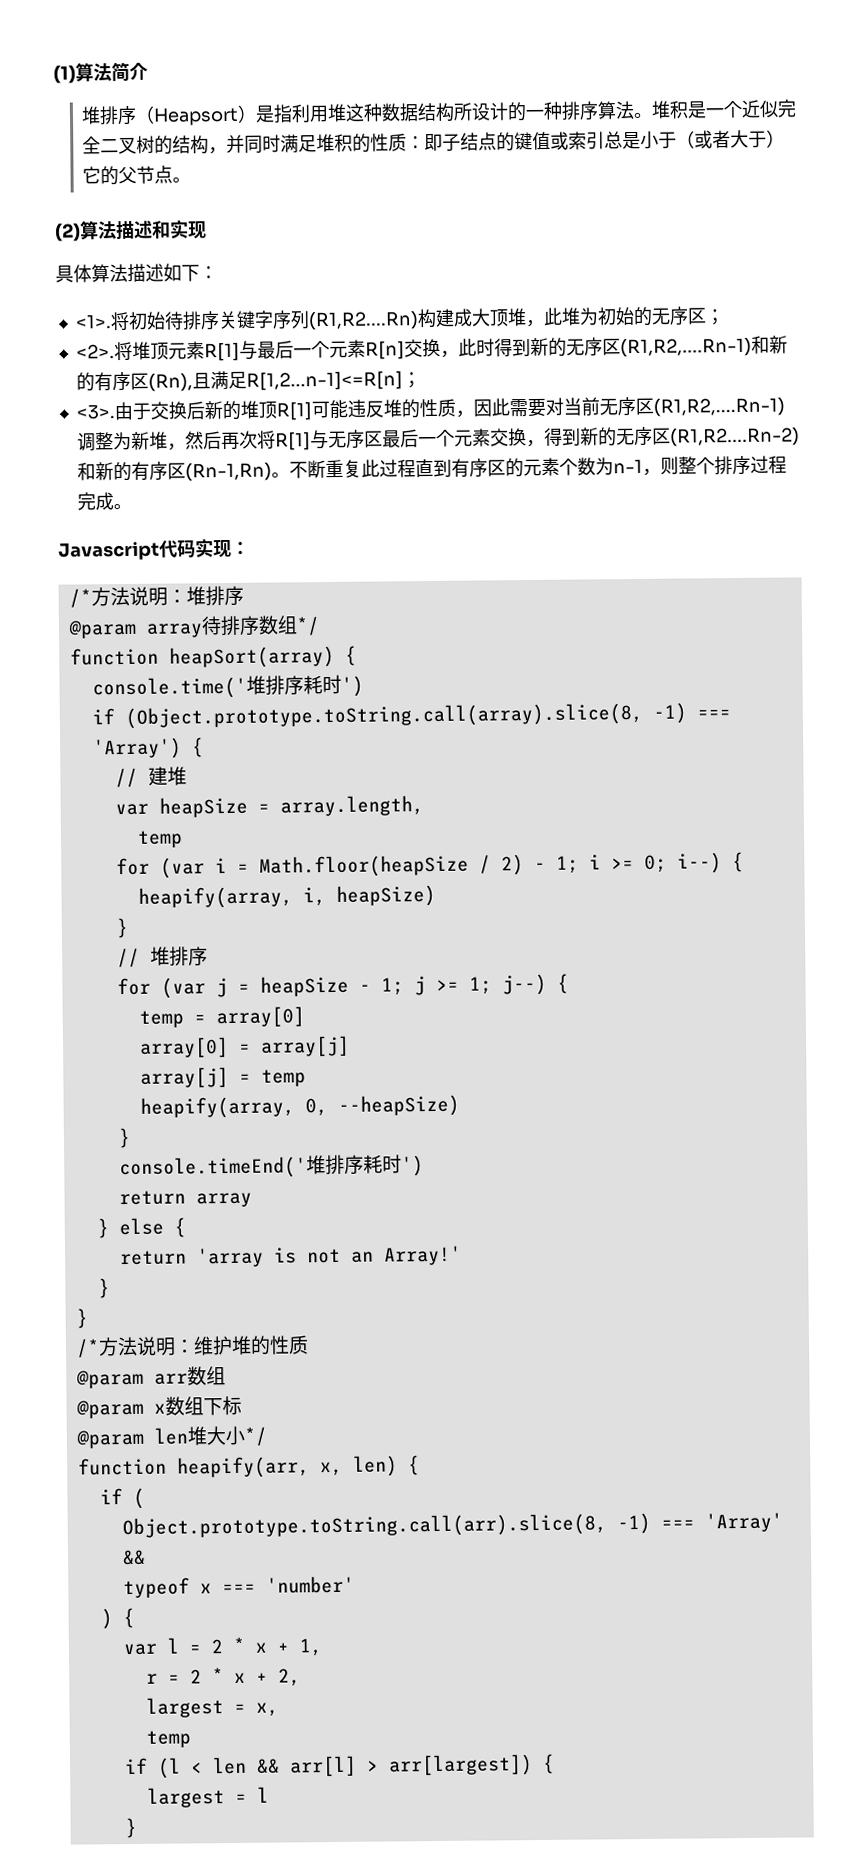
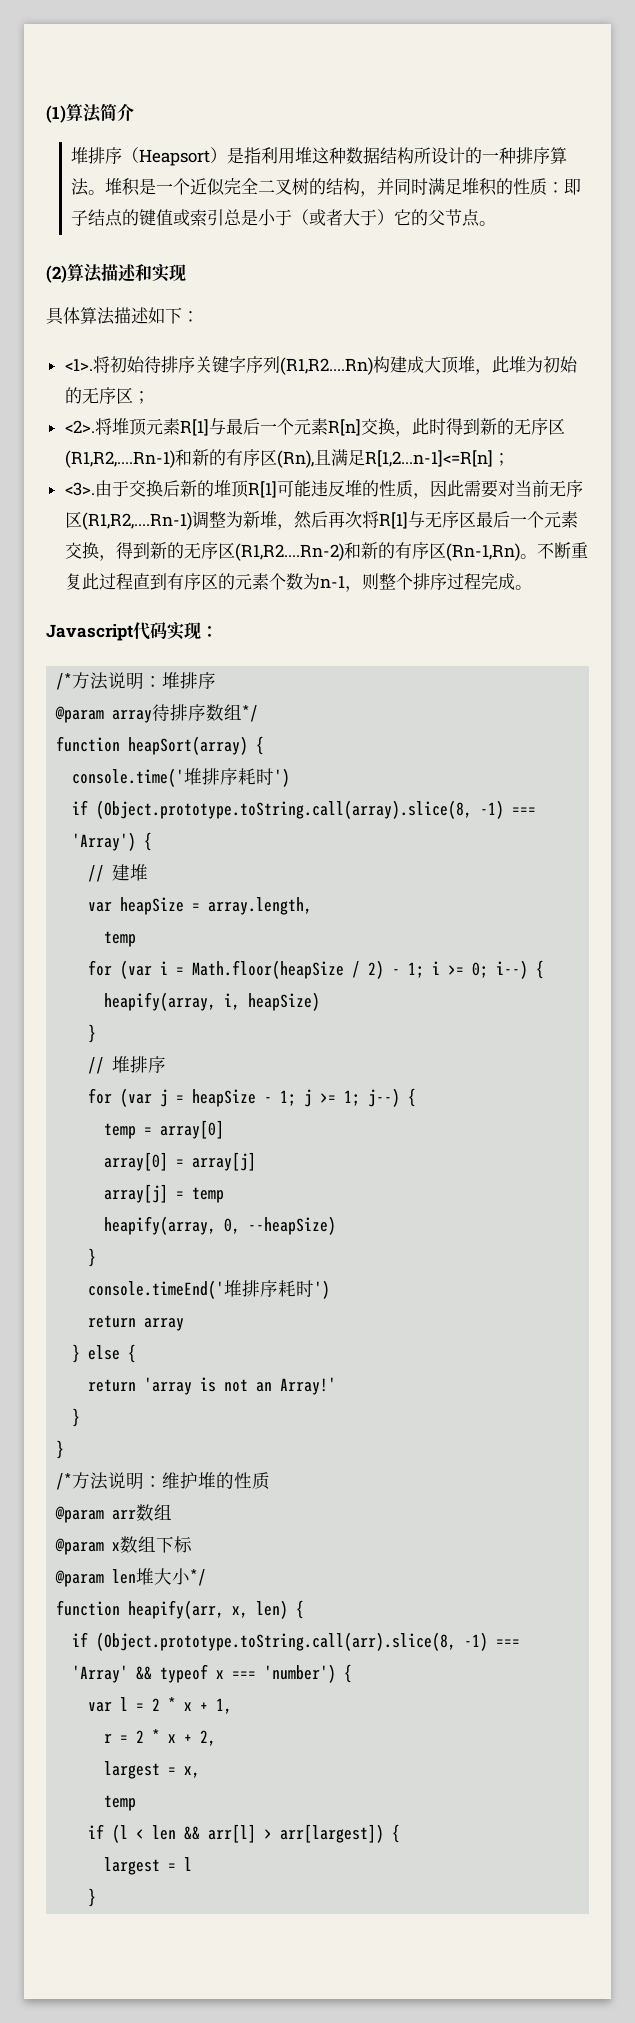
- if (
- Object.prototype.toString.call(arr).slice(8, -1) === 'Array' &&
- typeof x === 'number'
- ) {
+ if (Object.prototype.toString.call(arr).slice(8, -1) === 'Array' && typeof x === 'number') {

